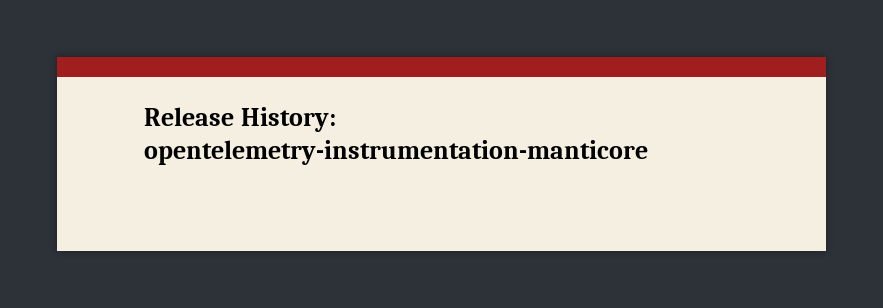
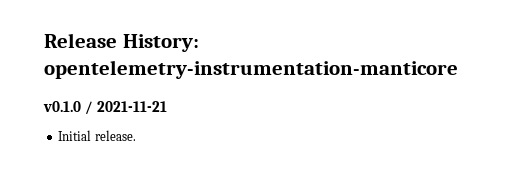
+ v0.1.0 / 2021-11-21
+ Initial release.

